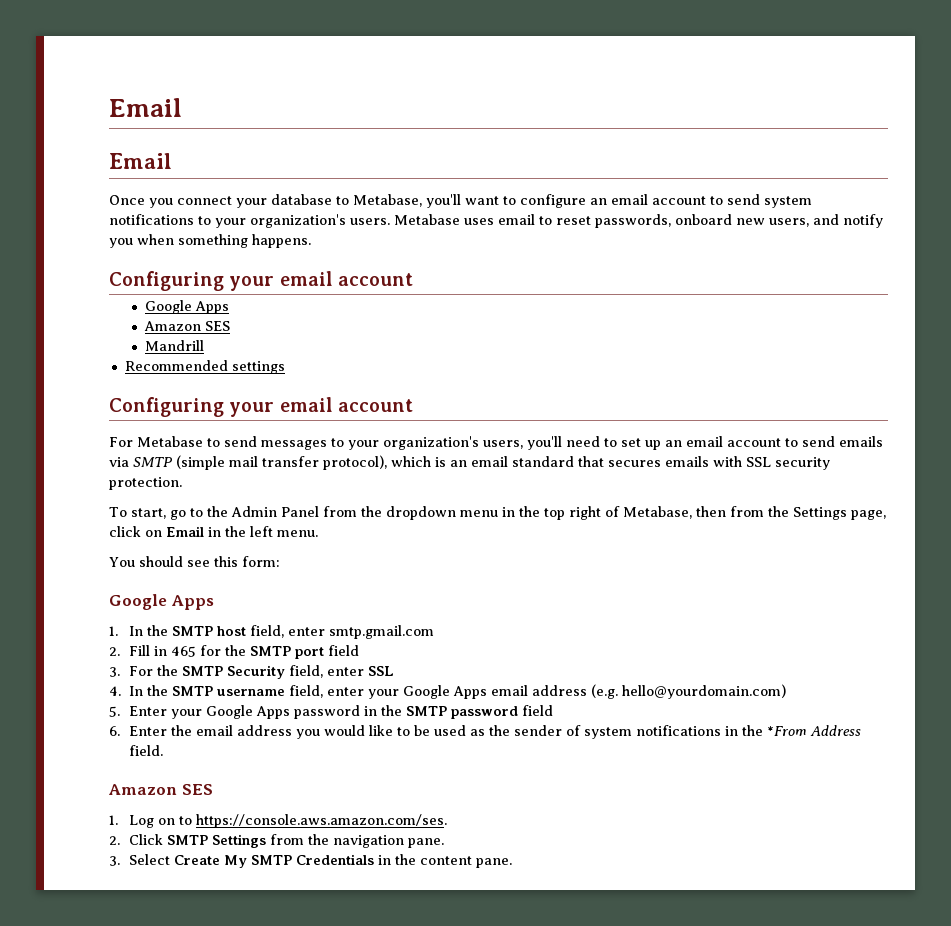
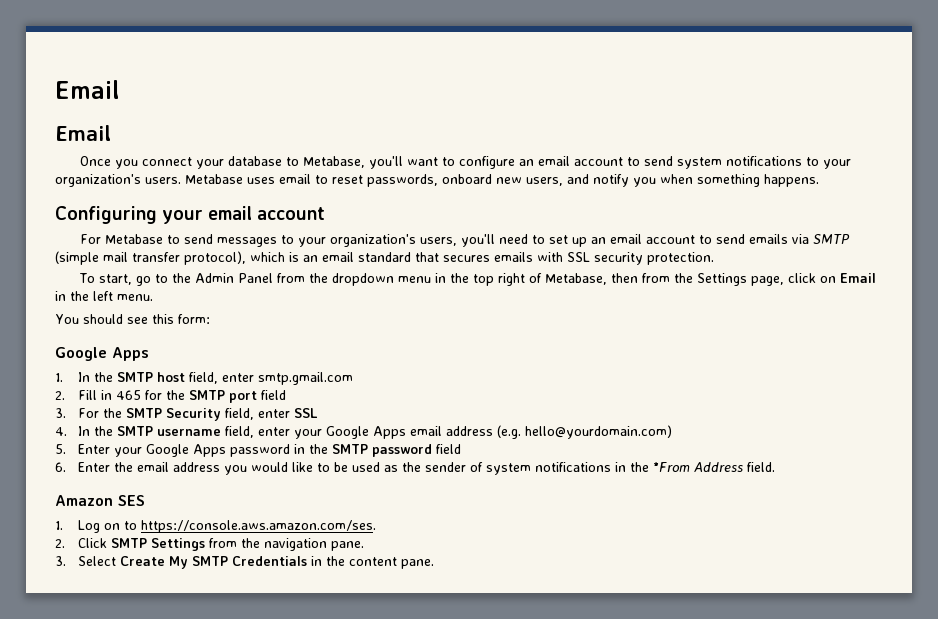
  Metabase uses email to reset passwords, onboard new users, and notify you when something happens.
- Configuring your email account
- Google Apps
- Amazon SES
- Mandrill
- Recommended settings

